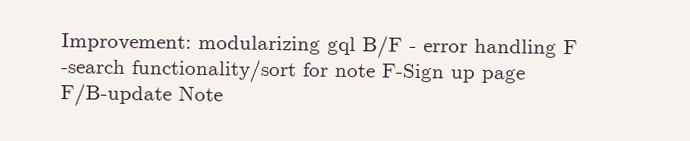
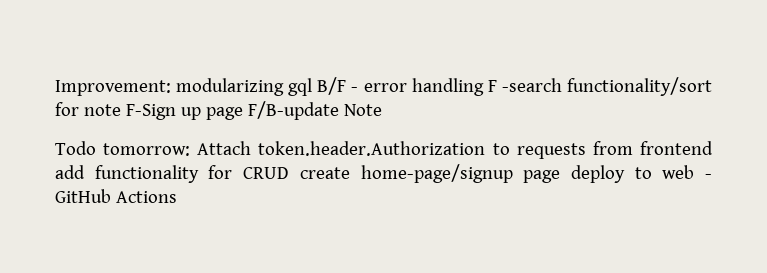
+ Todo tomorrow: Attach token.header.Authorization to requests from frontend add functionality for CRUD create home-page/signup page deploy to web - GitHub Actions

